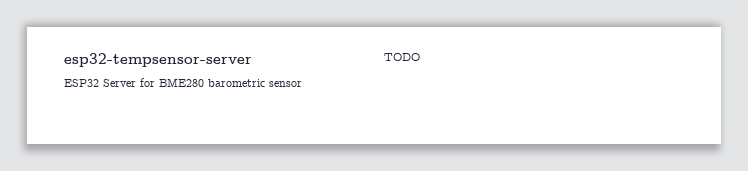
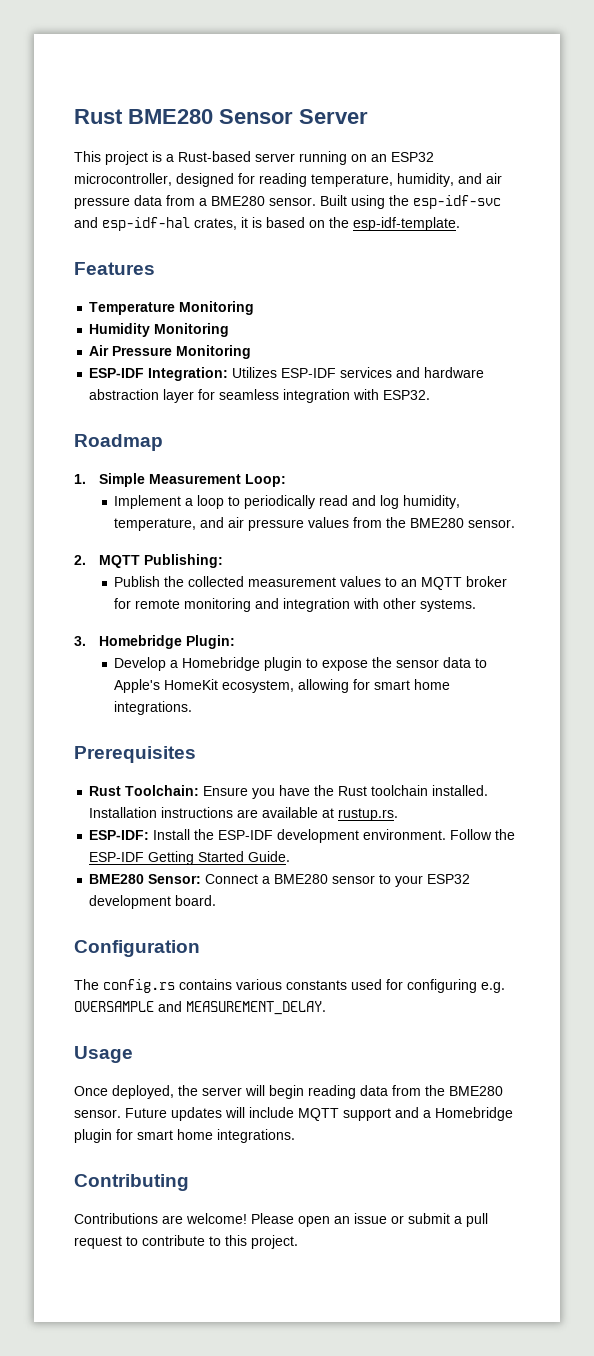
- esp32-tempsensor-server
- ESP32 Server for BME280 barometric sensor
- TODO
+ Rust BME280 Sensor Server
+ This project is a Rust-based server running on an ESP32 microcontroller, designed for reading temperature, humidity, and air pressure data from a BME280 sensor. Built using the esp-idf-svc and esp-idf-hal crates, it is based on the esp-idf-template.
+ Features
+ Temperature Monitoring
+ Humidity Monitoring
+ Air Pressure Monitoring
+ ESP-IDF Integration: Utilizes ESP-IDF services and hardware abstraction layer for seamless integration with ESP32.
+ Roadmap
+ 1. Simple Measurement Loop:
+ Implement a loop to periodically read and log humidity, temperature, and air pressure values from the BME280 sensor.
+ 2. MQTT Publishing:
+ Publish the collected measurement values to an MQTT broker for remote monitoring and integration with other systems.
+ 3. Homebridge Plugin:
+ Develop a Homebridge plugin to expose the sensor data to Apple's HomeKit ecosystem, allowing for smart home integrations.
+ Prerequisites
+ Rust Toolchain: Ensure you have the Rust toolchain installed. Installation instructions are available at rustup.rs.
+ ESP-IDF: Install the ESP-IDF development environment. Follow the ESP-IDF Getting Started Guide.
+ BME280 Sensor: Connect a BME280 sensor to your ESP32 development board.
+ Configuration
+ The config.rs contains various constants used for configuring e.g. OVERSAMPLE and MEASUREMENT_DELAY.
+ Usage
+ Once deployed, the server will begin reading data from the BME280 sensor. Future updates will include MQTT support and a Homebridge plugin for smart home integrations.
+ Contributing
+ Contributions are welcome! Please open an issue or submit a pull request to contribute to this project.

